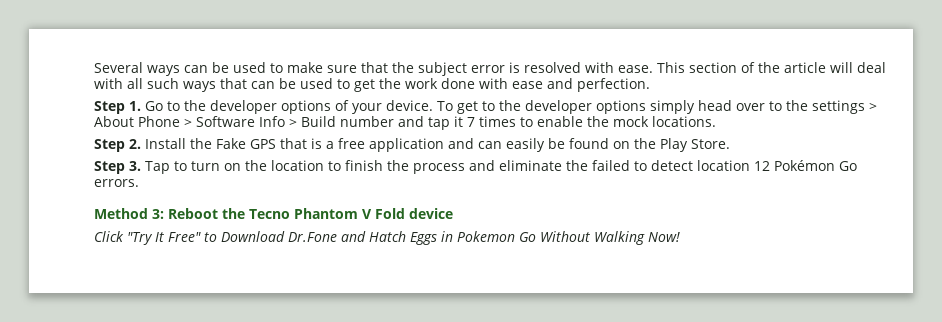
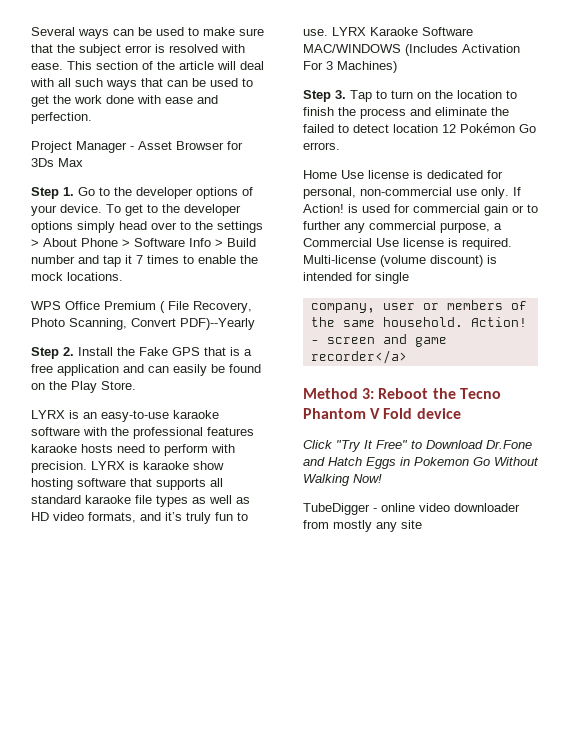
+ Project Manager - Asset Browser for 3Ds Max
+ WPS Office Premium ( File Recovery, Photo Scanning, Convert PDF)--Yearly
+ LYRX is an easy-to-use karaoke software with the professional features karaoke hosts need to perform with precision. LYRX is karaoke show hosting software that supports all standard karaoke file types as well as HD video formats, and it’s truly fun to use. LYRX Karaoke Software MAC/WINDOWS (Includes Activation For 3 Machines)
+ Home Use license is dedicated for personal, non-commercial use only. If Action! is used for commercial gain or to further any commercial purpose, a Commercial Use license is required. Multi-license (volume discount) is intended for single
+ company, user or members of the same household. Action! - screen and game recorder</a>
+ TubeDigger - online video downloader from mostly any site

